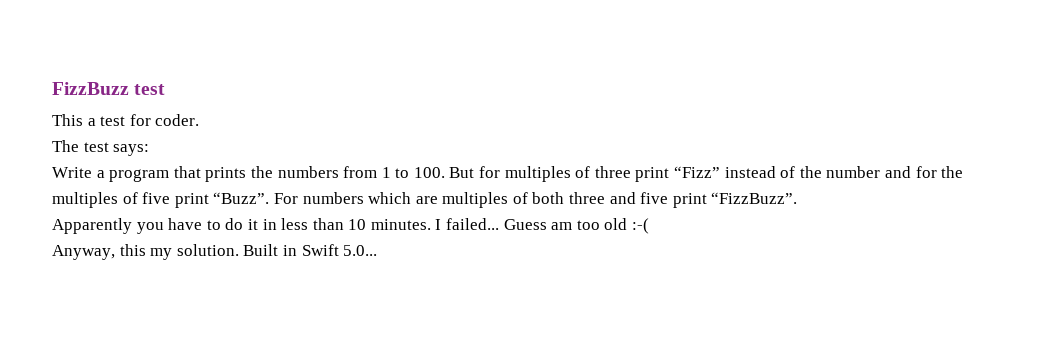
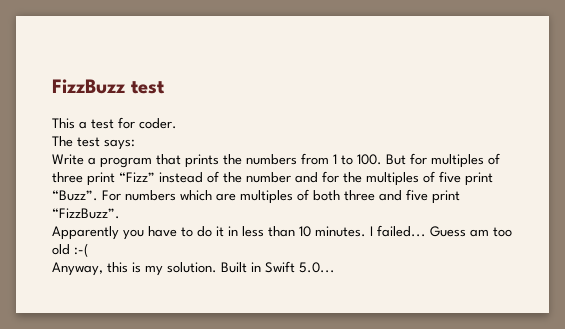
- Anyway, this my solution.
+ Anyway, this is my solution.

